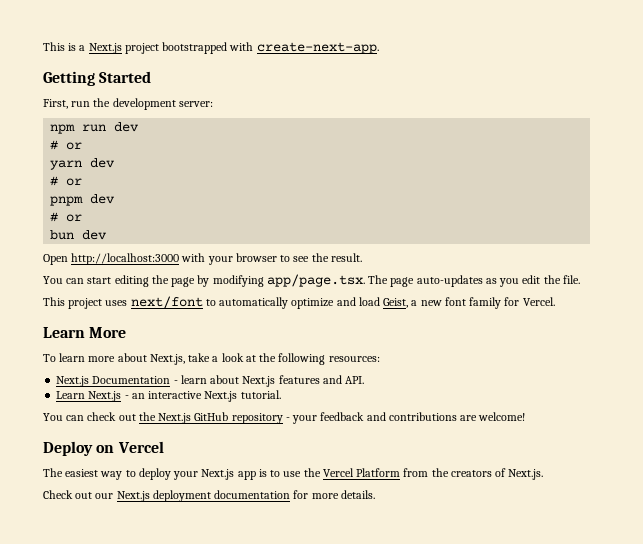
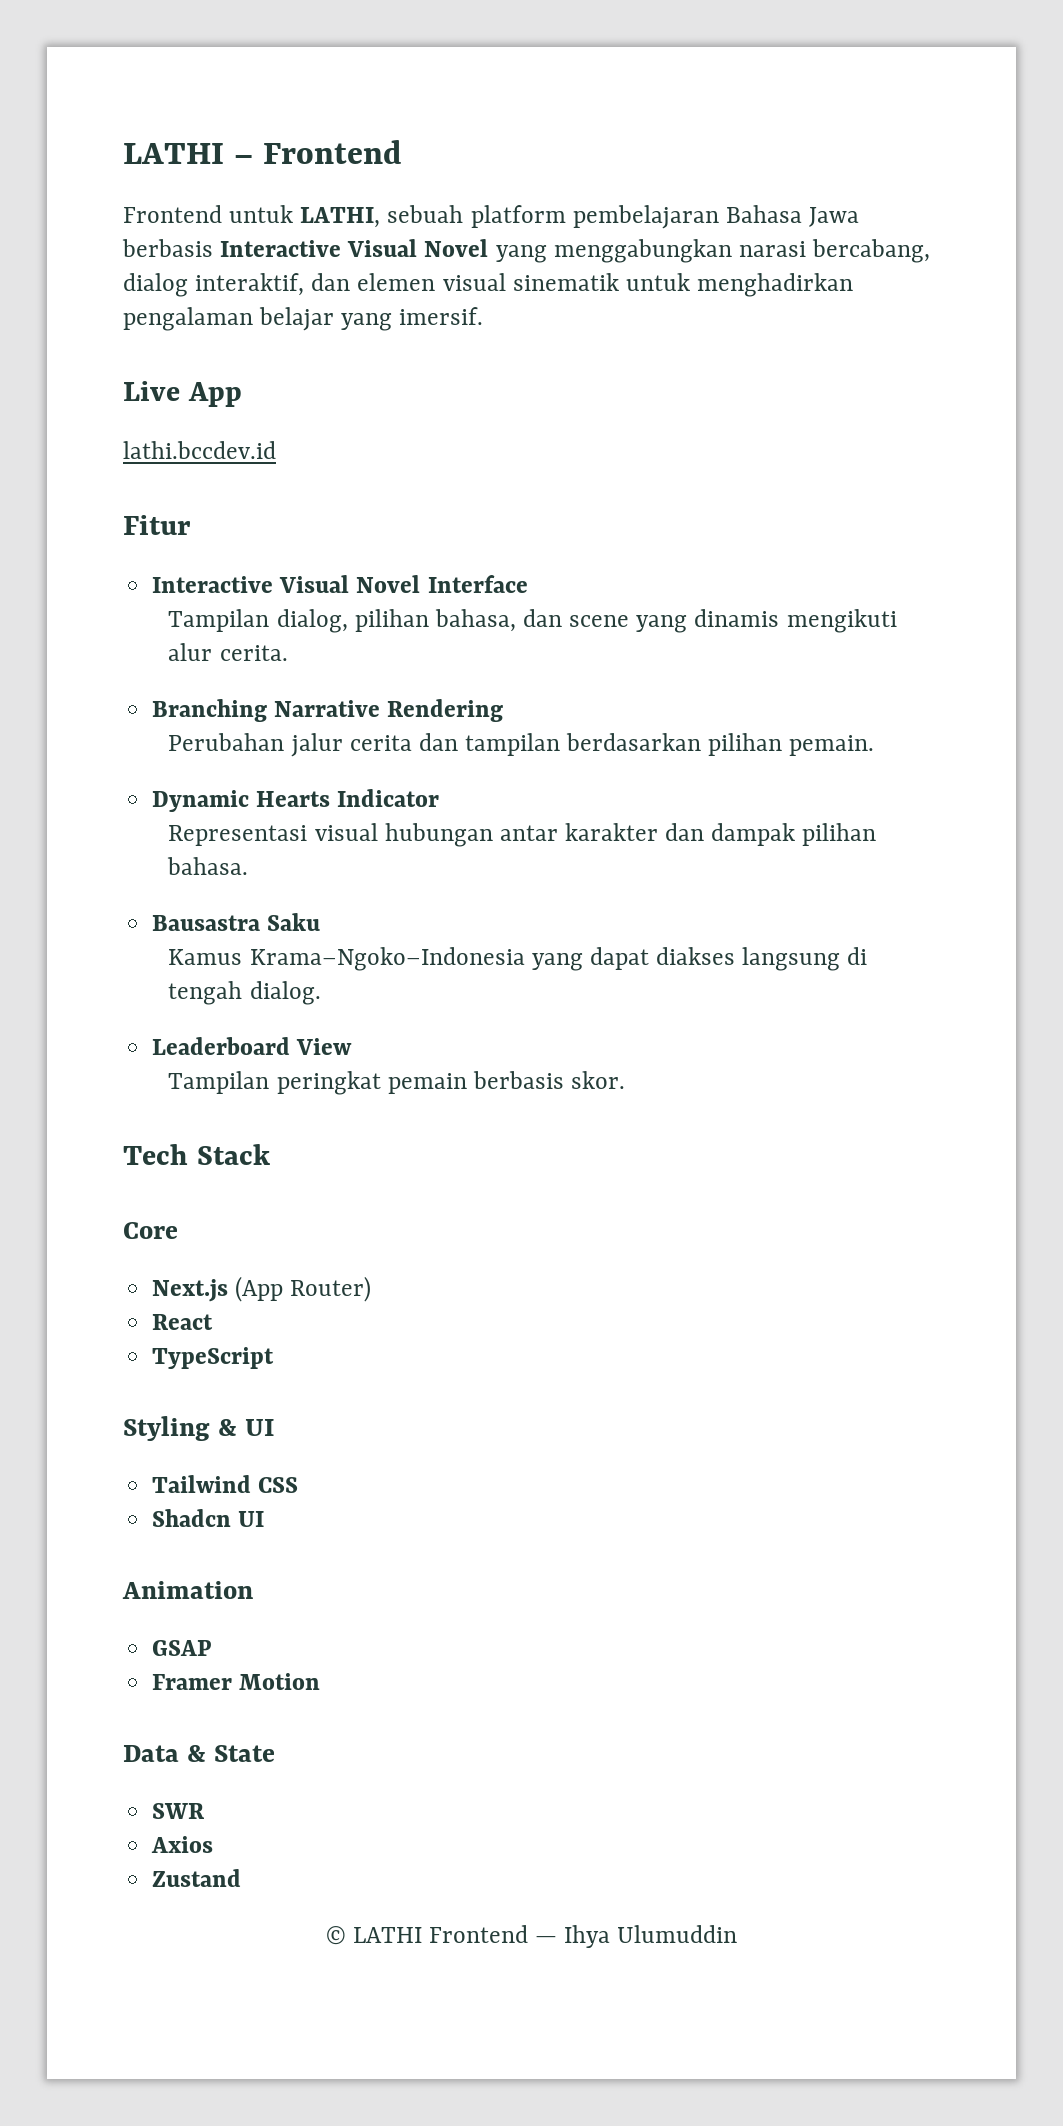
- This is a Next.js project bootstrapped with create-next-app.
- Getting Started
- First, run the development server:
- npm run dev
- # or
- yarn dev
- # or
- pnpm dev
- # or
- bun dev
- Open http://localhost:3000 with your browser to see the result.
- You can start editing the page by modifying app/page.tsx. The page auto-updates as you edit the file.
- This project uses next/font to automatically optimize and load Geist, a new font family for Vercel.
- Learn More
- To learn more about Next.js, take a look at the following resources:
- Next.js Documentation - learn about Next.js features and API.
- Learn Next.js - an interactive Next.js tutorial.
- You can check out the Next.js GitHub repository - your feedback and contributions are welcome!
- Deploy on Vercel
- The easiest way to deploy your Next.js app is to use the Vercel Platform from the creators of Next.js.
- Check out our Next.js deployment documentation for more details.
+ LATHI – Frontend
+ Frontend untuk LATHI, sebuah platform pembelajaran Bahasa Jawa berbasis Interactive Visual Novel yang menggabungkan narasi bercabang, dialog interaktif, dan elemen visual sinematik untuk menghadirkan pengalaman belajar yang imersif.
+ Live App
+ lathi.bccdev.id
+ Fitur
+ Interactive Visual Novel Interface
+ Tampilan dialog, pilihan bahasa, dan scene yang dinamis mengikuti alur cerita.
+ Branching Narrative Rendering
+ Perubahan jalur cerita dan tampilan berdasarkan pilihan pemain.
+ Dynamic Hearts Indicator
+ Representasi visual hubungan antar karakter dan dampak pilihan bahasa.
+ Bausastra Saku
+ Kamus Krama–Ngoko–Indonesia yang dapat diakses langsung di tengah dialog.
+ Leaderboard View
+ Tampilan peringkat pemain berbasis skor.
+ Tech Stack
+ Core
+ Next.js (App Router)
+ React
+ TypeScript
+ Styling & UI
+ Tailwind CSS
+ Shadcn UI
+ Animation
+ GSAP
+ Framer Motion
+ Data & State
+ SWR
+ Axios
+ Zustand
+ © LATHI Frontend — Ihya Ulumuddin

